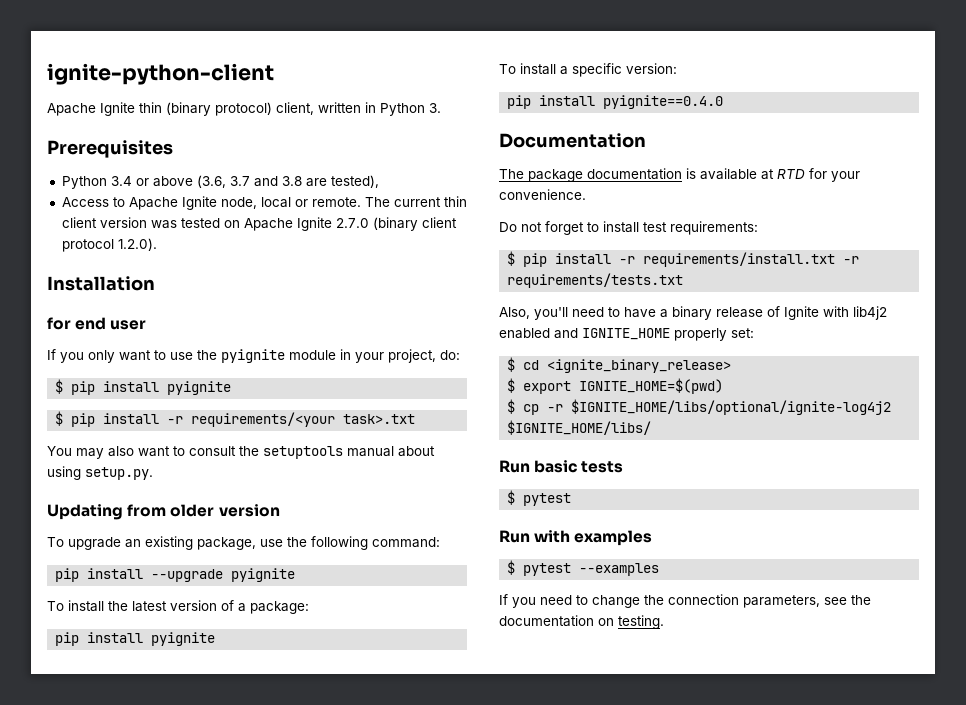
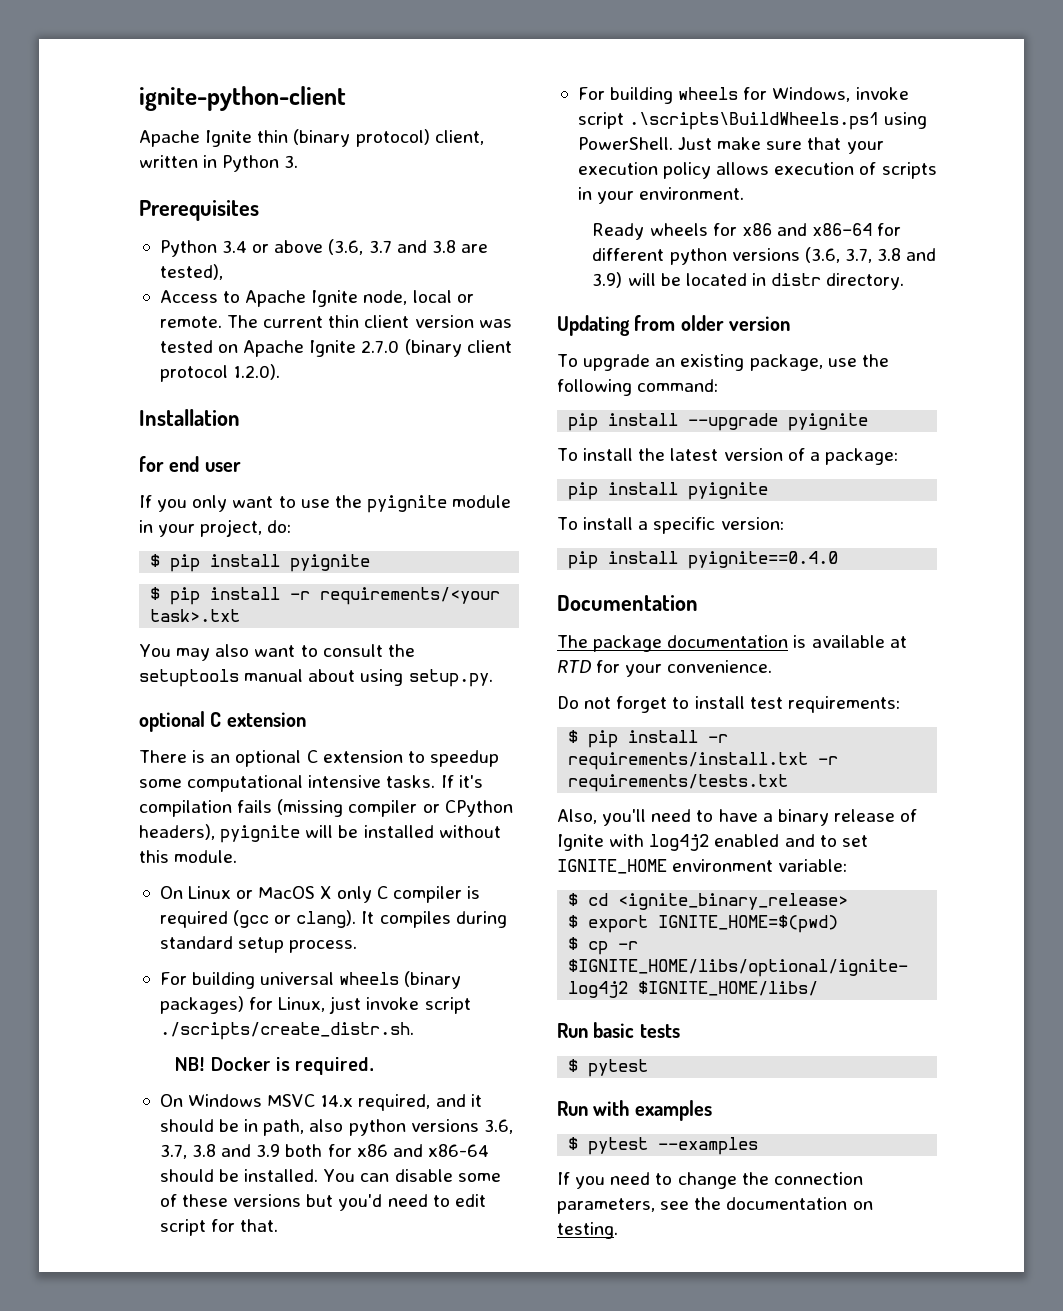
  You may also want to consult the setuptools manual about using setup.py.
+ optional C extension
+ There is an optional C extension to speedup some computational intensive tasks. If it's compilation fails (missing compiler or CPython headers), pyignite will be installed without this module.
+ On Linux or MacOS X only C compiler is required (gcc or clang). It compiles during standard setup process.
+ For building universal wheels (binary packages) for Linux, just invoke script ./scripts/create_distr.sh.
+ NB! Docker is required.
+ On Windows MSVC 14.x required, and it should be in path, also python versions 3.6, 3.7, 3.8 and 3.9 both for x86 and x86-64 should be installed. You can disable some of these versions but you'd need to edit script for that.
+ For building wheels for Windows, invoke script .\scripts\BuildWheels.ps1 using PowerShell. Just make sure that your execution policy allows execution of scripts in your environment.
+ Ready wheels for x86 and x86-64 for different python versions (3.6, 3.7, 3.8 and 3.9) will be located in distr directory.
- Also, you'll need to have a binary release of Ignite with lib4j2 enabled and IGNITE_HOME properly set:
+ Also, you'll need to have a binary release of Ignite with log4j2 enabled and to set IGNITE_HOME environment variable:

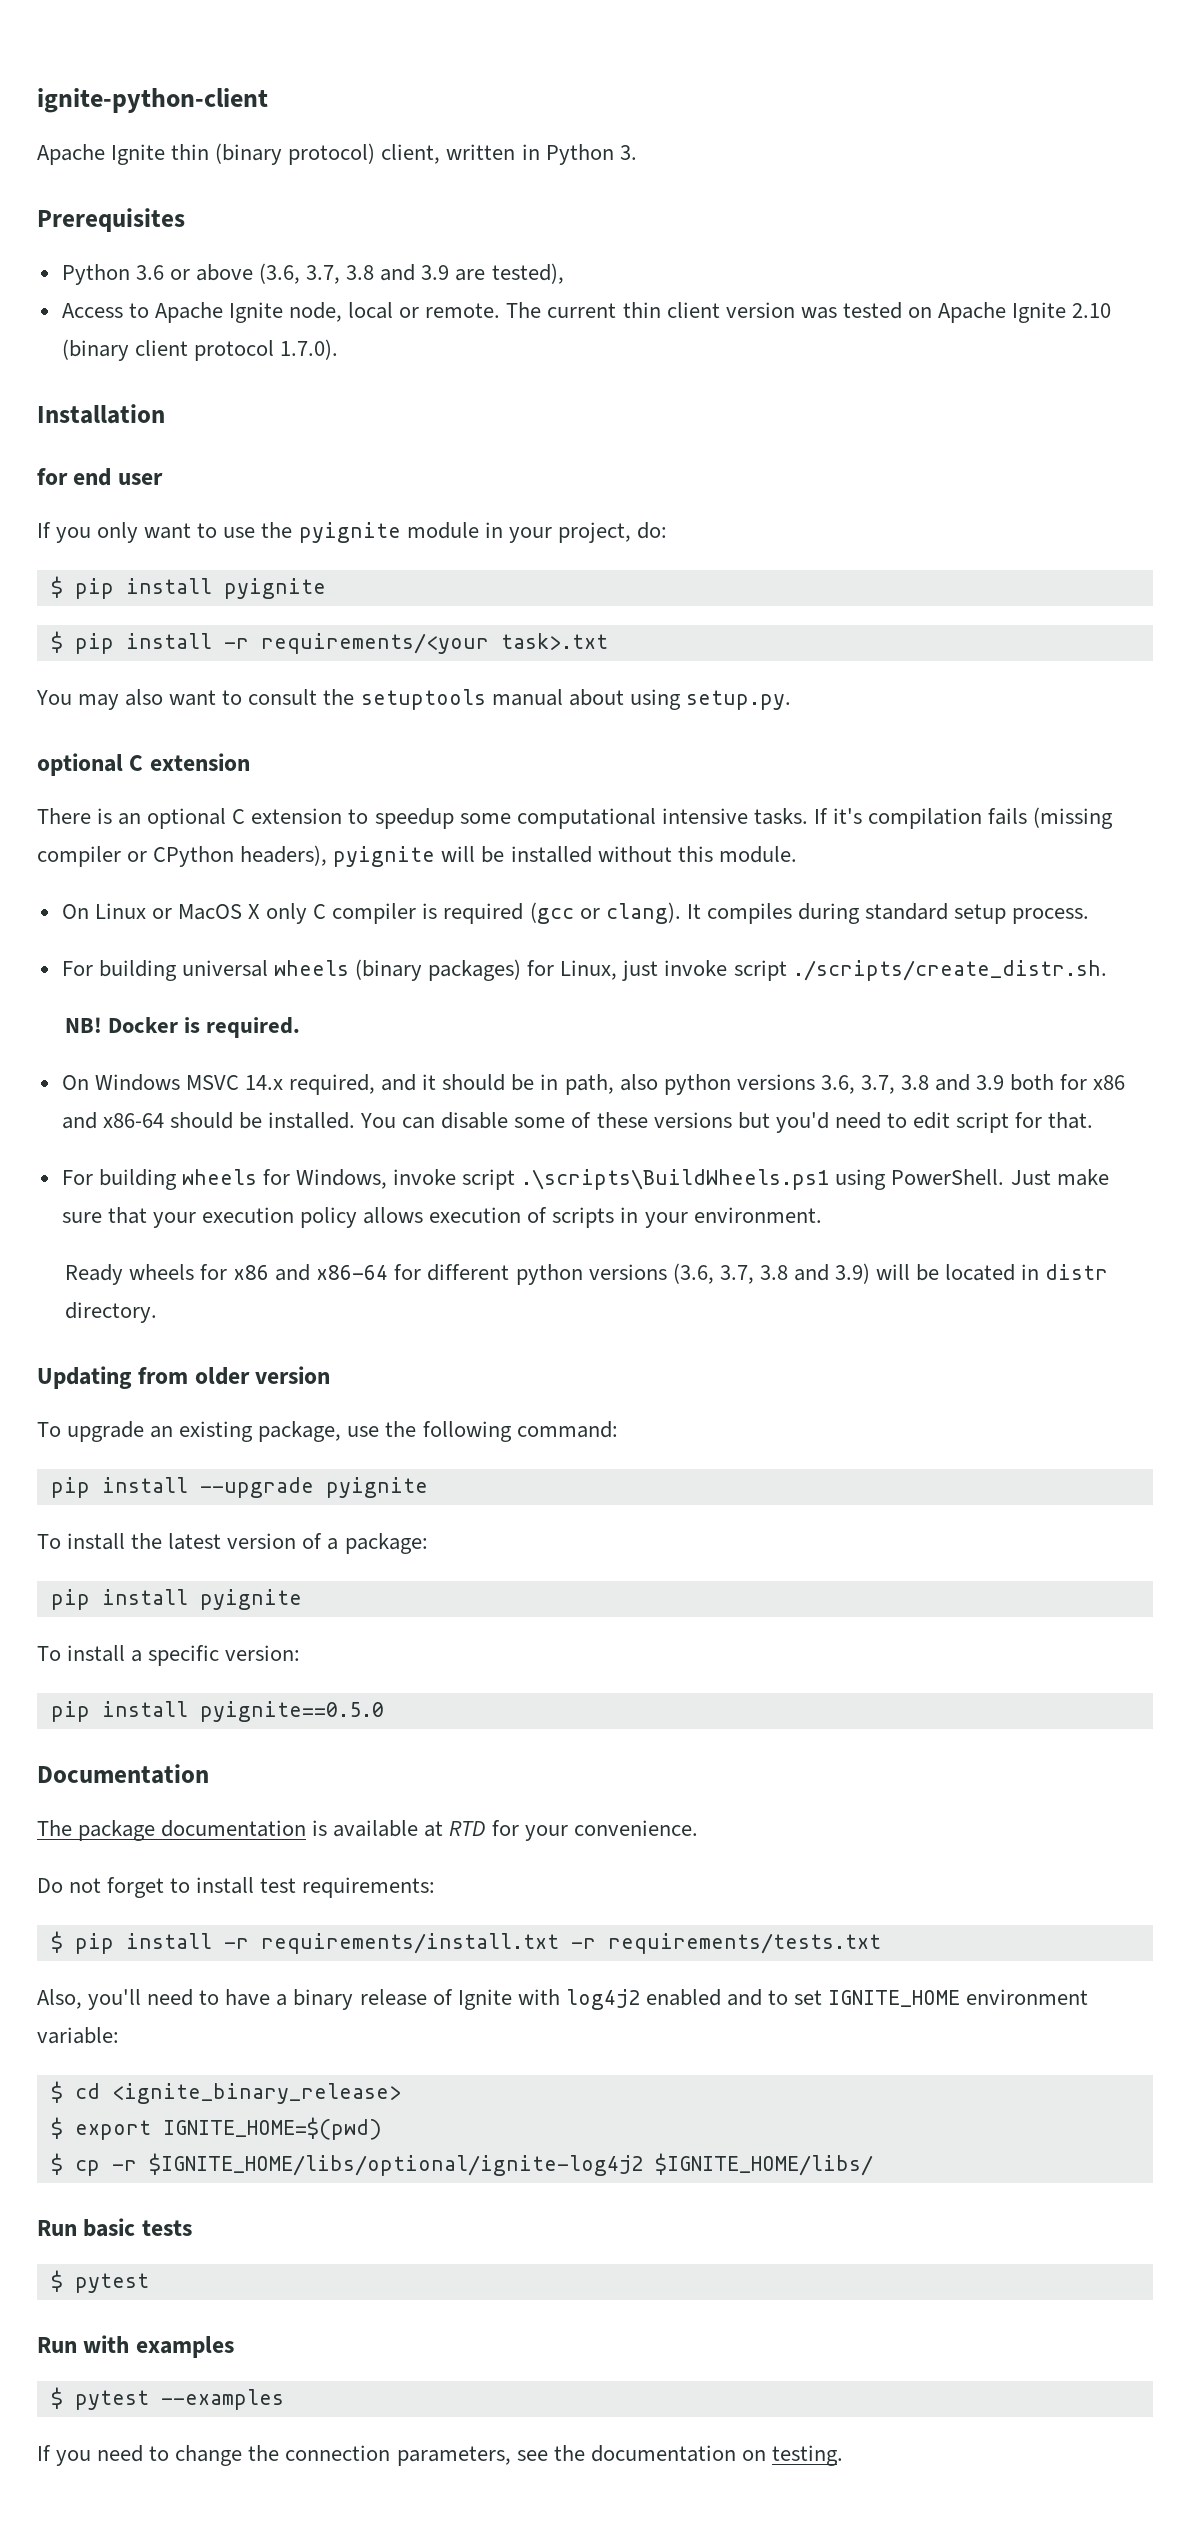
- Python 3.4 or above (3.6, 3.7 and 3.8 are tested),
+ Python 3.6 or above (3.6, 3.7, 3.8 and 3.9 are tested),
- The current thin client version was tested on Apache Ignite 2.7.0 (binary client protocol 1.2.0).
+ The current thin client version was tested on Apache Ignite 2.10 (binary client protocol 1.7.0).
- pip install pyignite==0.4.0
+ pip install pyignite==0.5.0

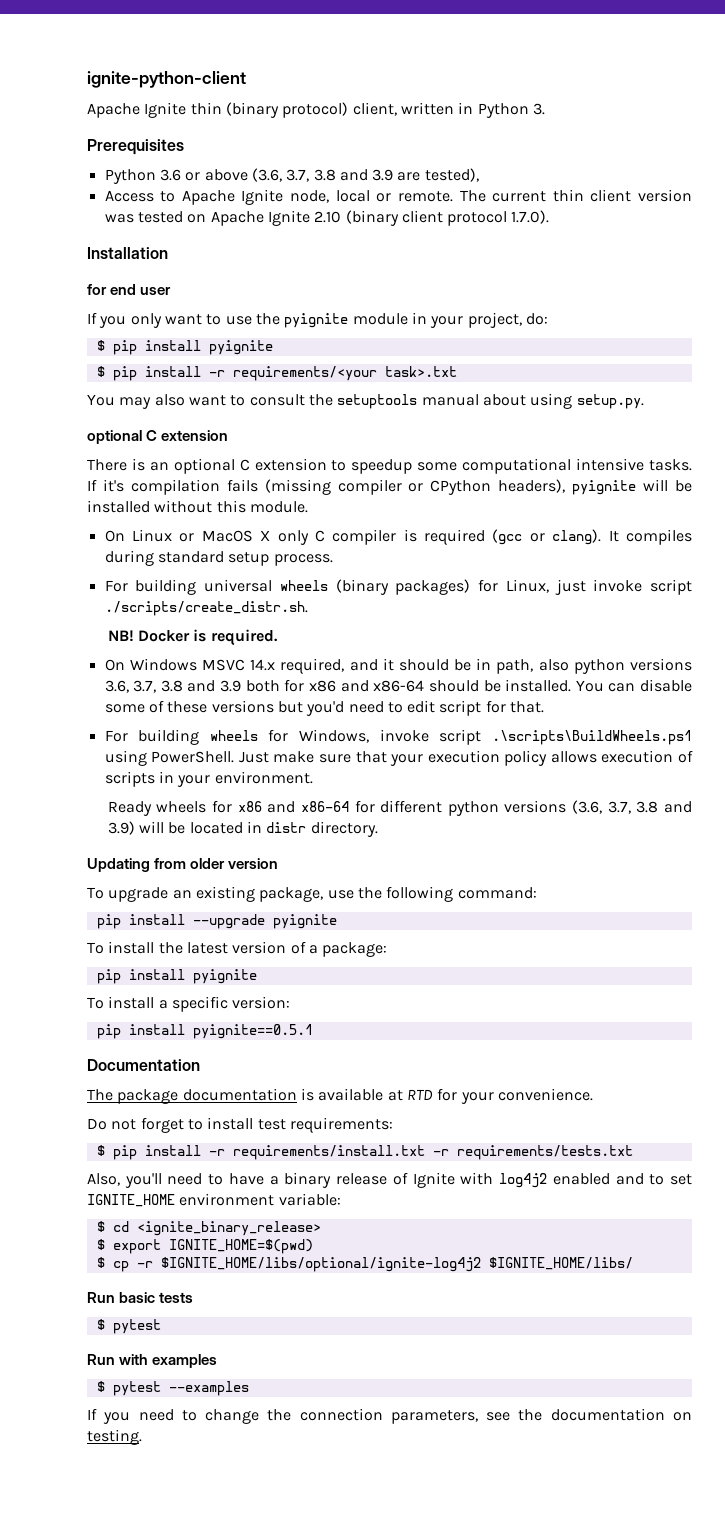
- pip install pyignite==0.5.0
+ pip install pyignite==0.5.1

